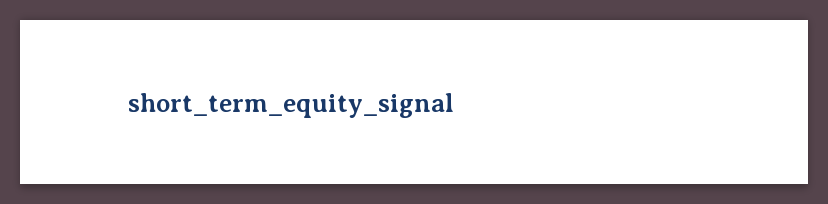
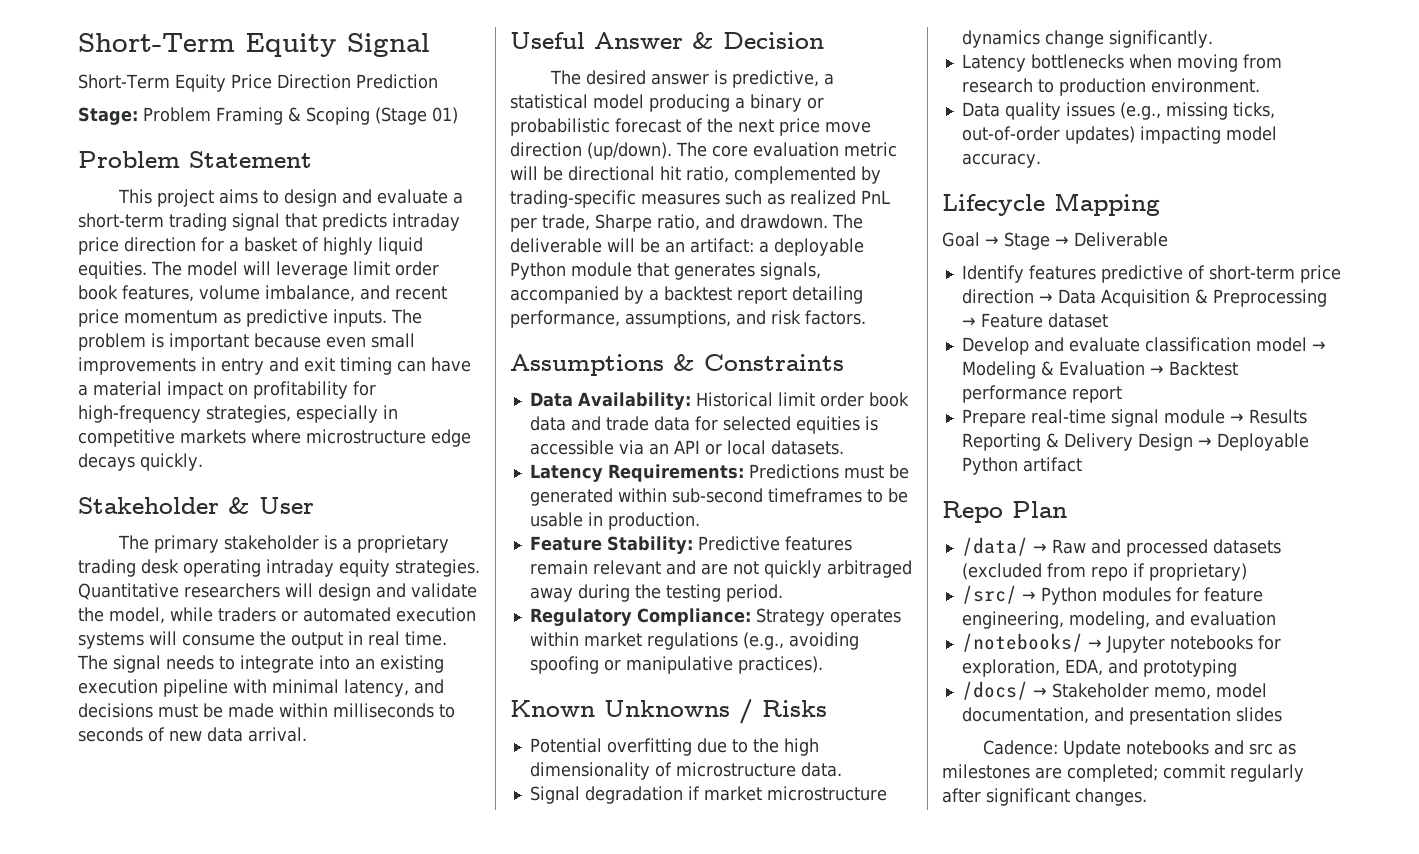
- short_term_equity_signal
+ Short-Term Equity Signal
+ Short-Term Equity Price Direction Prediction
+ Stage: Problem Framing & Scoping (Stage 01)
+ Problem Statement
+ This project aims to design and evaluate a short-term trading signal that predicts intraday price direction for a basket of highly liquid equities. The model will leverage limit order book features, volume imbalance, and recent price momentum as predictive inputs. The problem is important because even small improvements in entry and exit timing can have a material impact on profitability for high-frequency strategies, especially in competitive markets where microstructure edge decays quickly.
+ Stakeholder & User
+ The primary stakeholder is a proprietary trading desk operating intraday equity strategies. Quantitative researchers will design and validate the model, while traders or automated execution systems will consume the output in real time. The signal needs to integrate into an existing execution pipeline with minimal latency, and decisions must be made within milliseconds to seconds of new data arrival.
+ Useful Answer & Decision
+ The desired answer is predictive, a statistical model producing a binary or probabilistic forecast of the next price move direction (up/down). The core evaluation metric will be directional hit ratio, complemented by trading-specific measures such as realized PnL per trade, Sharpe ratio, and drawdown. The deliverable will be an artifact: a deployable Python module that generates signals, accompanied by a backtest report detailing performance, assumptions, and risk factors.
+ Assumptions & Constraints
+ Data Availability: Historical limit order book data and trade data for selected equities is accessible via an API or local datasets.
+ Latency Requirements: Predictions must be generated within sub-second timeframes to be usable in production.
+ Feature Stability: Predictive features remain relevant and are not quickly arbitraged away during the testing period.
+ Regulatory Compliance: Strategy operates within market regulations (e.g., avoiding spoofing or manipulative practices).
+ Known Unknowns / Risks
+ Potential overfitting due to the high dimensionality of microstructure data.
+ Signal degradation if market microstructure dynamics change significantly.
+ Latency bottlenecks when moving from research to production environment.
+ Data quality issues (e.g., missing ticks, out-of-order updates) impacting model accuracy.
+ Lifecycle Mapping
+ Goal → Stage → Deliverable
+ Identify features predictive of short-term price direction → Data Acquisition & Preprocessing → Feature dataset
+ Develop and evaluate classification model → Modeling & Evaluation → Backtest performance report
+ Prepare real-time signal module → Results Reporting & Delivery Design → Deployable Python artifact
+ Repo Plan
+ /data/ → Raw and processed datasets (excluded from repo if proprietary)
+ /src/ → Python modules for feature engineering, modeling, and evaluation
+ /notebooks/ → Jupyter notebooks for exploration, EDA, and prototyping
+ /docs/ → Stakeholder memo, model documentation, and presentation slides
+ Cadence: Update notebooks and src as milestones are completed; commit regularly after significant changes.

